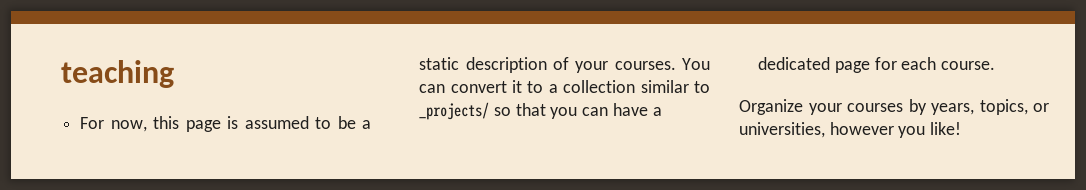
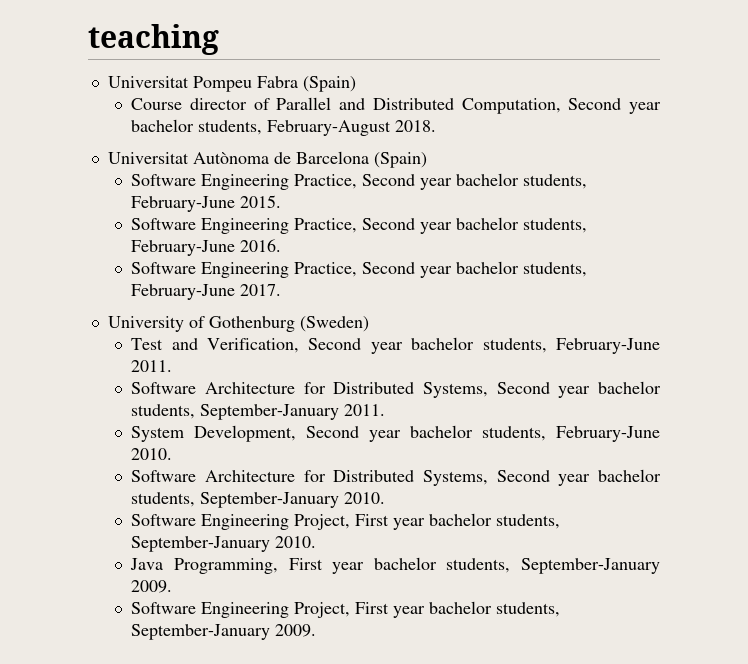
- For now, this page is assumed to be a static description of your courses. You can convert it to a collection similar to _projects/ so that you can have a dedicated page for each course.
- Organize your courses by years, topics, or universities, however you like!
+ Universitat Pompeu Fabra (Spain)
+ Course director of Parallel and Distributed Computation, Second year bachelor students, February-August 2018.
+ Universitat Autònoma de Barcelona (Spain)
+ Software Engineering Practice, Second year bachelor students, February-June 2015.
+ Software Engineering Practice, Second year bachelor students, February-June 2016.
+ Software Engineering Practice, Second year bachelor students, February-June 2017.
+ University of Gothenburg (Sweden)
+ Test and Verification, Second year bachelor students, February-June 2011.
+ Software Architecture for Distributed Systems, Second year bachelor students, September-January 2011.
+ System Development, Second year bachelor students, February-June 2010.
+ Software Architecture for Distributed Systems, Second year bachelor students, September-January 2010.
+ Software Engineering Project, First year bachelor students, September-January 2010.
+ Java Programming, First year bachelor students, September-January 2009.
+ Software Engineering Project, First year bachelor students, September-January 2009.

